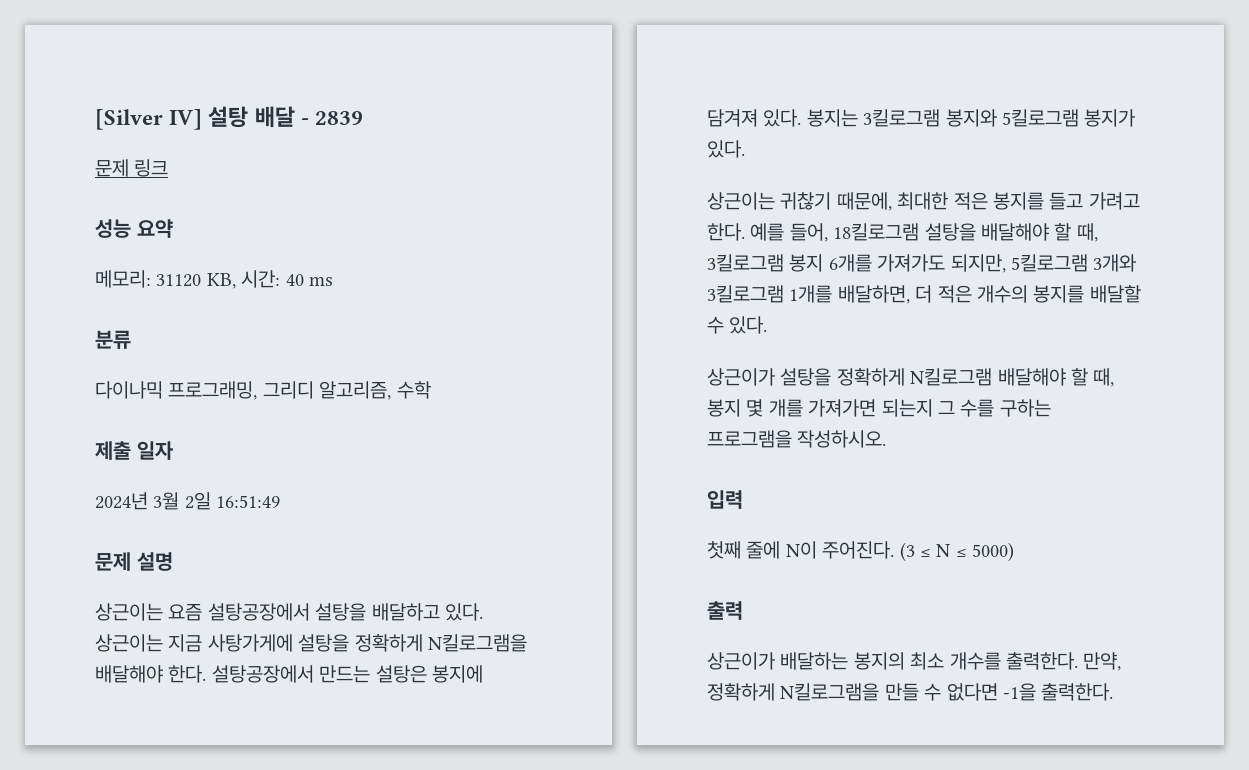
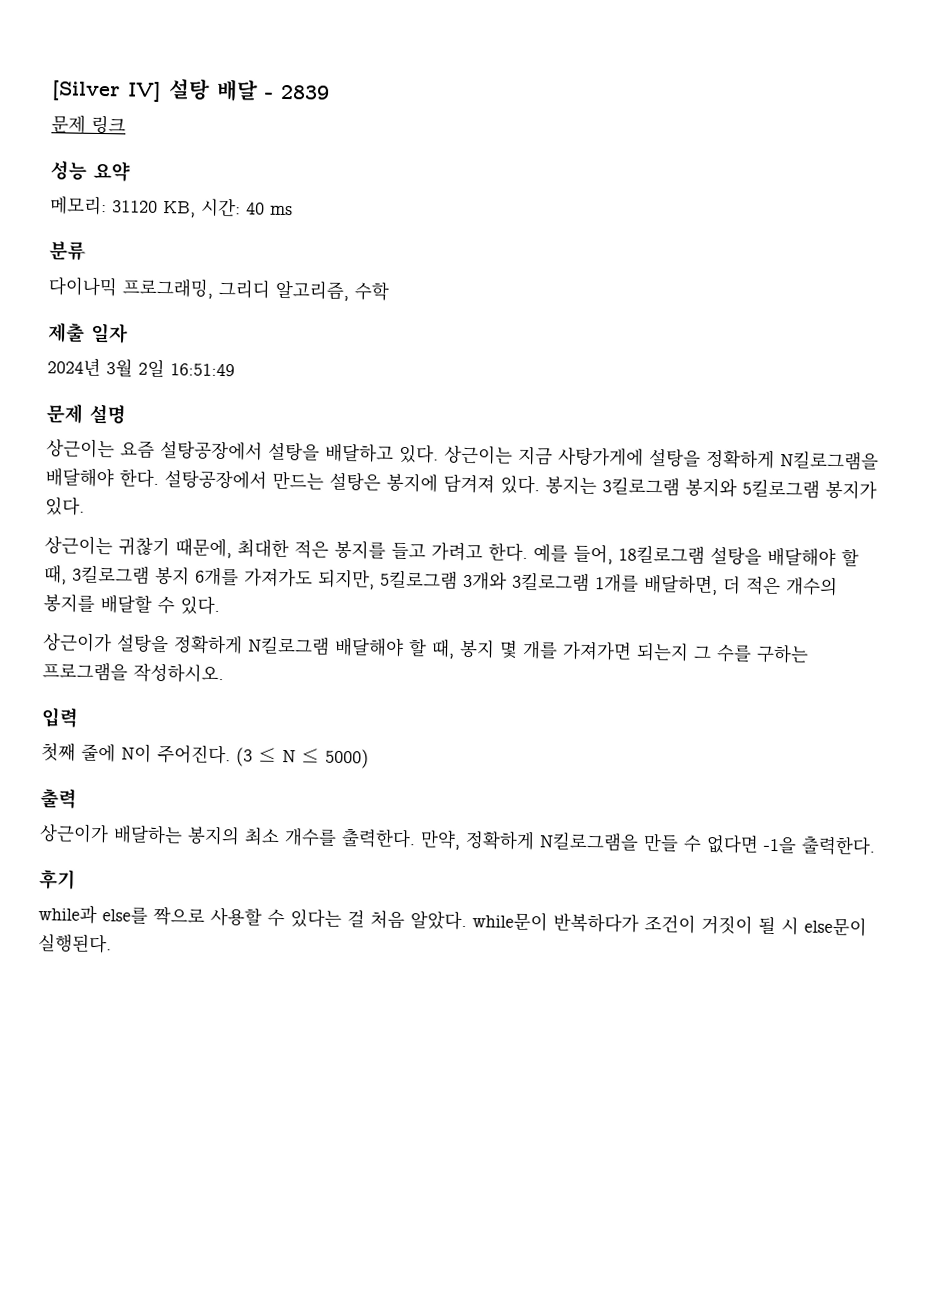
+ 후기
+ while과 else를 짝으로 사용할 수 있다는 걸 처음 알았다. while문이 반복하다가 조건이 거짓이 될 시 else문이 실행된다.

